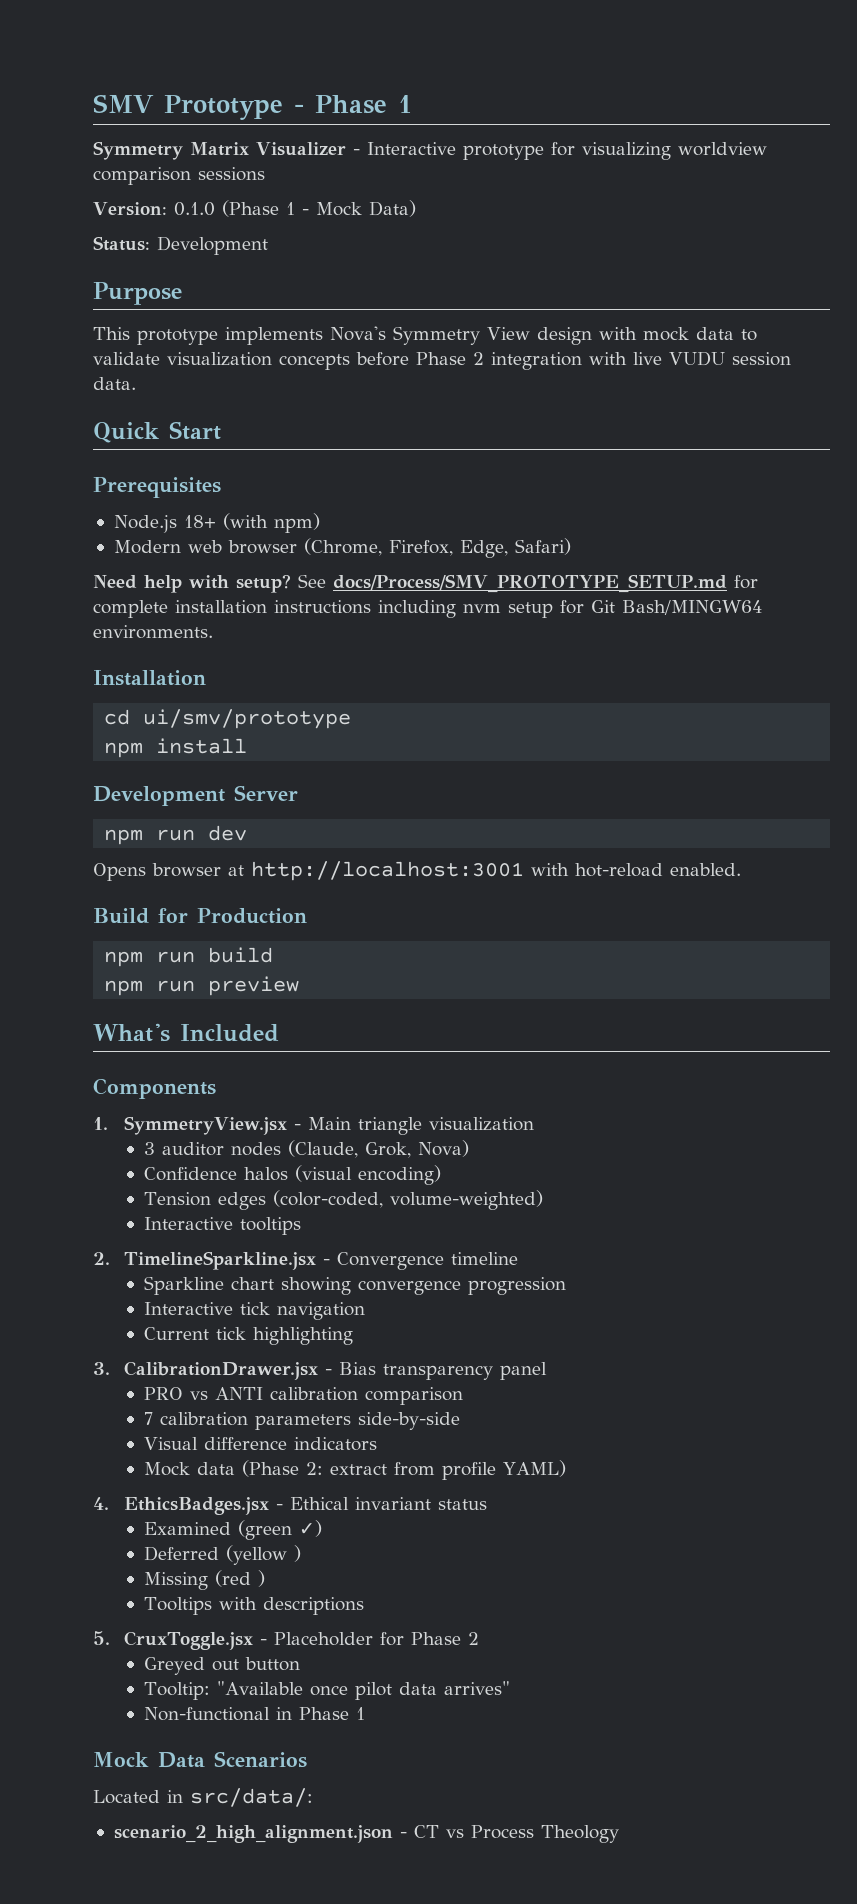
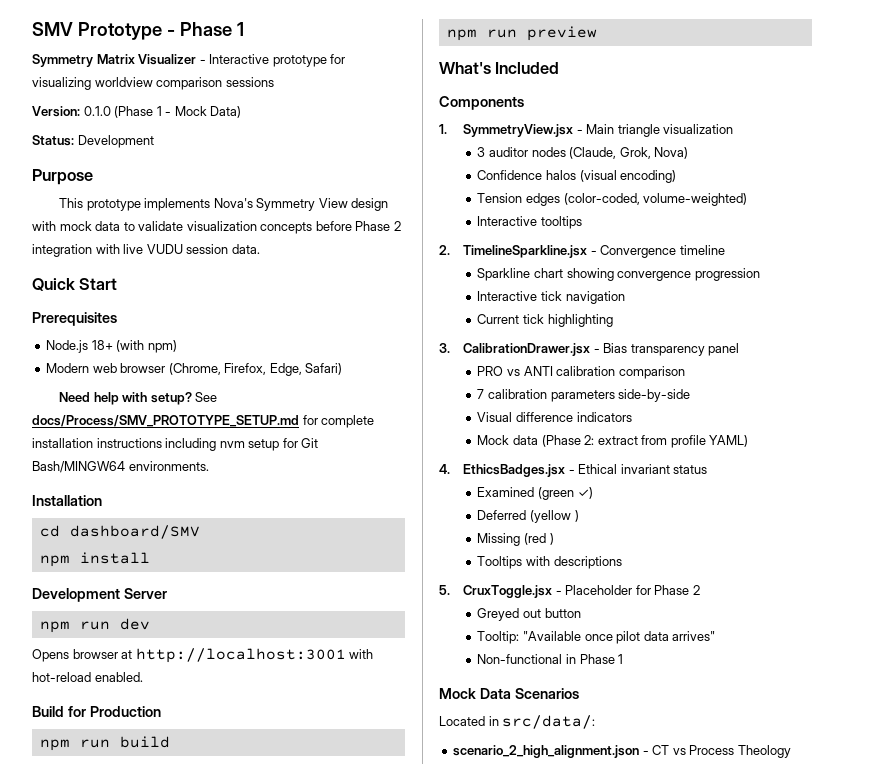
- cd ui/smv/prototype
+ cd dashboard/SMV

